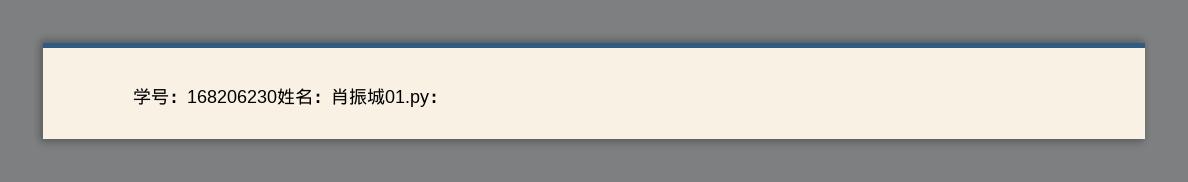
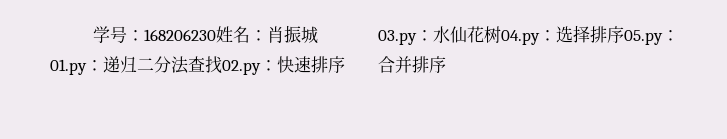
- 学号：168206230姓名：肖振城01.py：
+ 学号：168206230姓名：肖振城01.py：递归二分法查找02.py：快速排序03.py：水仙花树04.py：选择排序05.py：合并排序

